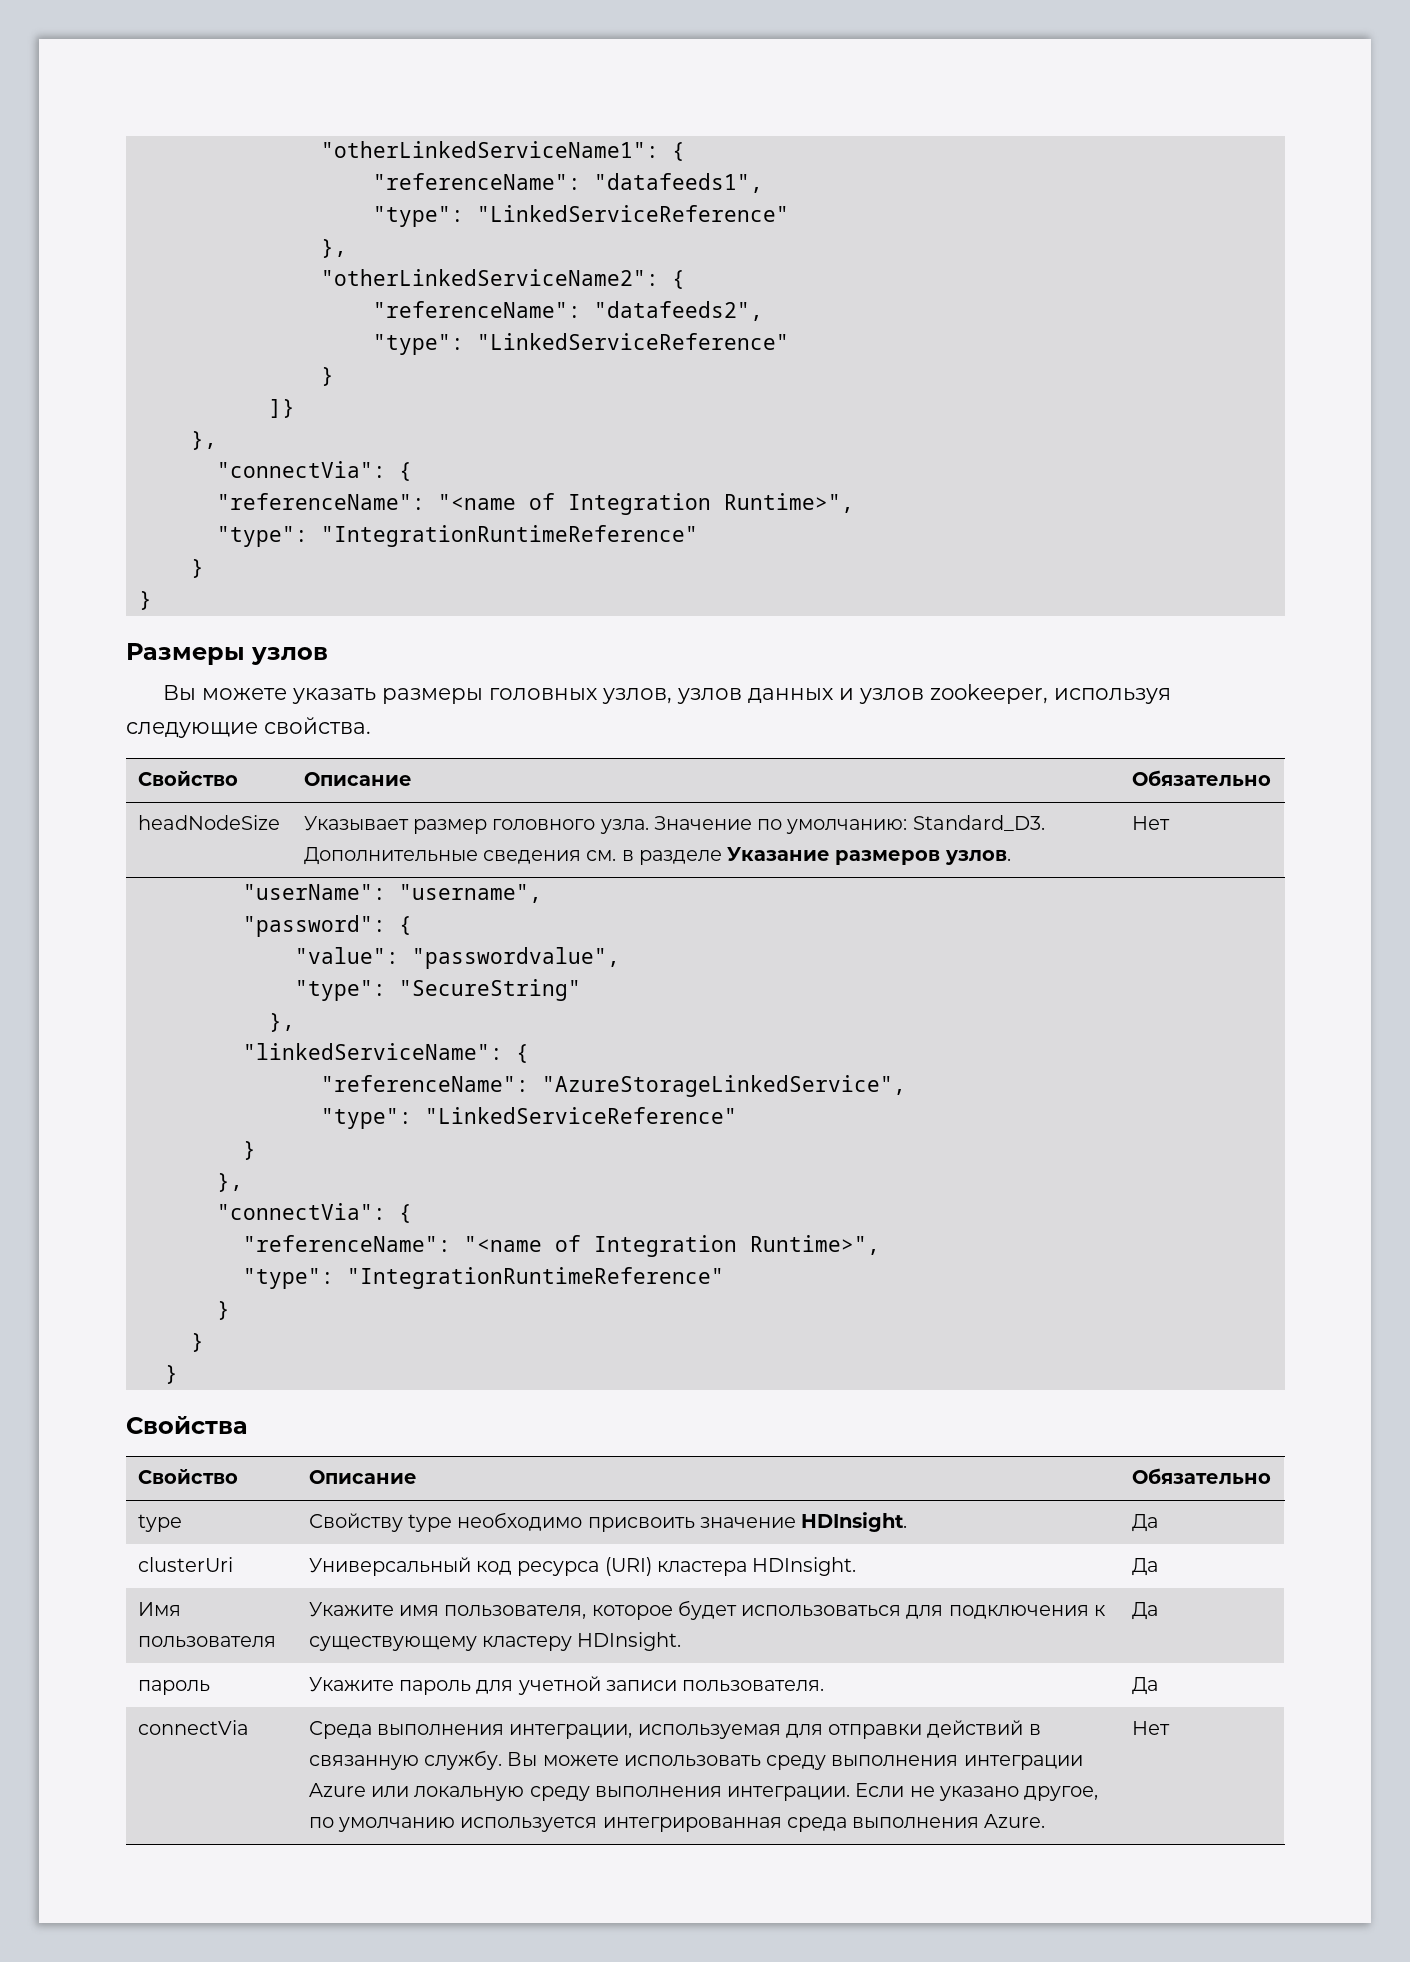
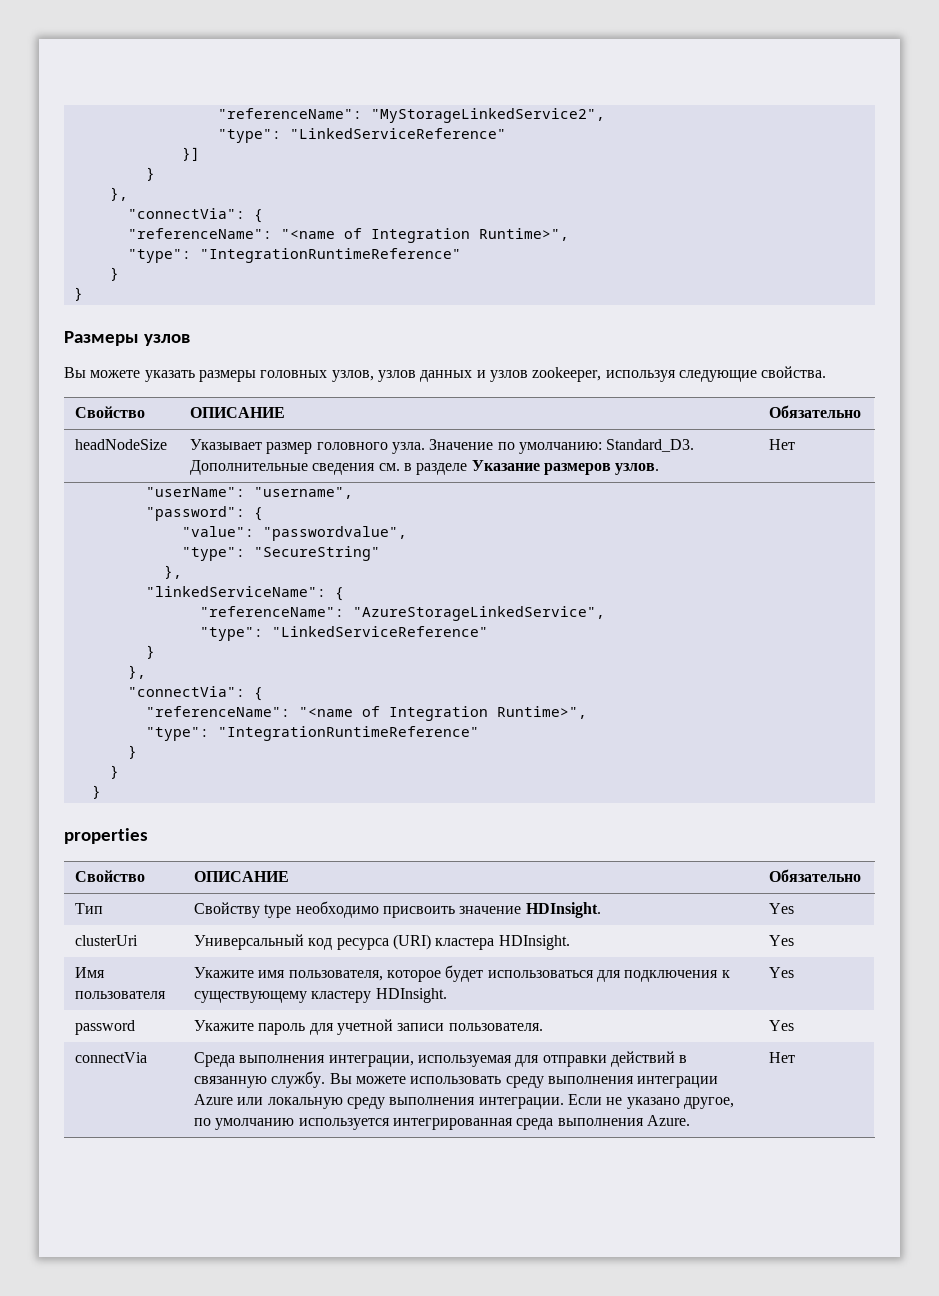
- "otherLinkedServiceName1": {
- "referenceName": "datafeeds1",
+ "referenceName": "MyStorageLinkedService2",
  "type": "LinkedServiceReference"
- },
- "otherLinkedServiceName2": {
- "referenceName": "datafeeds2",
- "type": "LinkedServiceReference"
+ }]
  }
- ]}
  Вы можете указать размеры головных узлов, узлов данных и узлов zookeeper, используя следующие свойства.
- Свойство | Описание | Обязательно
+ Свойство | ОПИСАНИЕ | Обязательно
- Свойства
- Свойство | Описание | Обязательно
- type | Свойству type необходимо присвоить значение HDInsight. | Да
+ properties
+ Свойство | ОПИСАНИЕ | Обязательно
+ Тип | Свойству type необходимо присвоить значение HDInsight. | Yes
- clusterUri | Универсальный код ресурса (URI) кластера HDInsight. | Да
+ clusterUri | Универсальный код ресурса (URI) кластера HDInsight. | Yes
- Имя пользователя | Укажите имя пользователя, которое будет использоваться для подключения к существующему кластеру HDInsight. | Да
- пароль | Укажите пароль для учетной записи пользователя. | Да
+ Имя пользователя | Укажите имя пользователя, которое будет использоваться для подключения к существующему кластеру HDInsight. | Yes
+ password | Укажите пароль для учетной записи пользователя. | Yes

